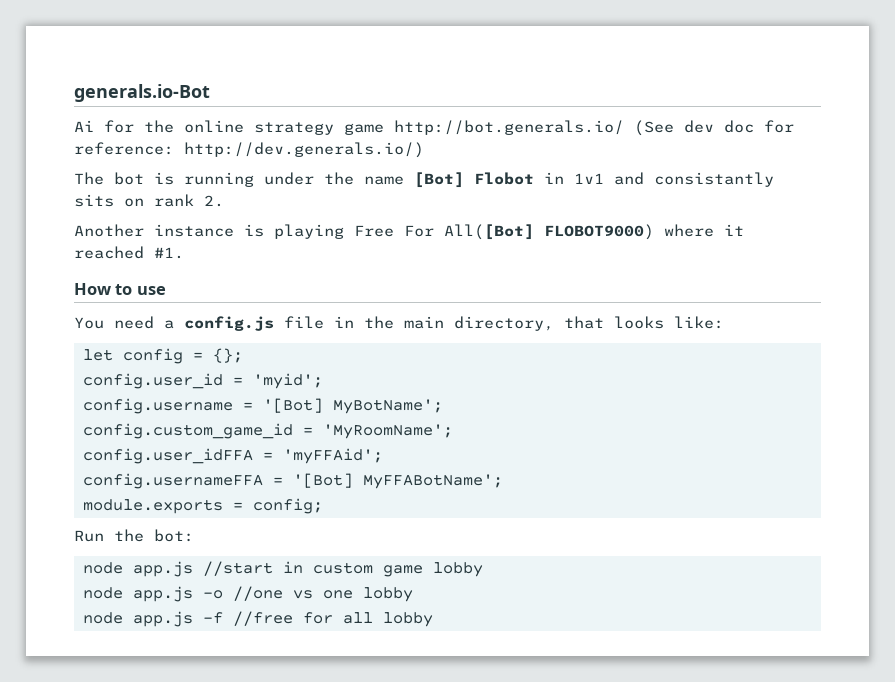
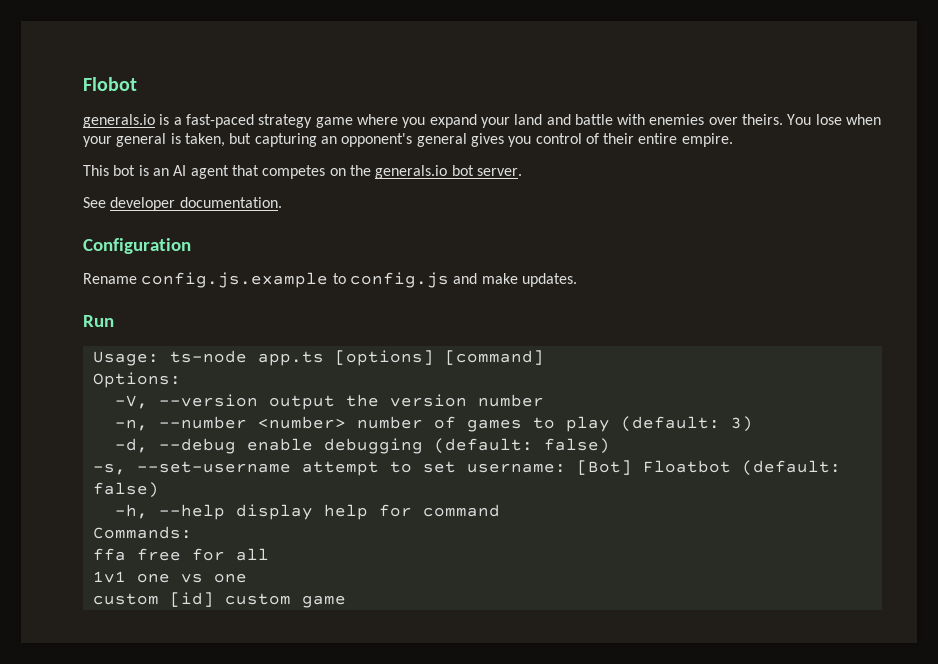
- generals.io-Bot
- Ai for the online strategy game http://bot.generals.io/ (See dev doc for reference: http://dev.generals.io/)
- The bot is running under the name [Bot] Flobot in 1v1 and consistantly sits on rank 2.
- Another instance is playing Free For All([Bot] FLOBOT9000) where it reached #1.
- How to use
- You need a config.js file in the main directory, that looks like:
- let config = {};
- config.user_id = 'myid';
- config.username = '[Bot] MyBotName';
- config.custom_game_id = 'MyRoomName';
- config.user_idFFA = 'myFFAid';
- config.usernameFFA = '[Bot] MyFFABotName';
- module.exports = config;
- Run the bot:
- node app.js //start in custom game lobby
- node app.js -o //one vs one lobby
- node app.js -f //free for all lobby
+ Flobot
+ generals.io is a fast-paced strategy game where you expand your land and battle with enemies over theirs. You lose when your general is taken, but capturing an opponent's general gives you control of their entire empire.
+ This bot is an AI agent that competes on the generals.io bot server.
+ See developer documentation.
+ Configuration
+ Rename config.js.example to config.js and make updates.
+ Run
+ Usage: ts-node app.ts [options] [command]
+ Options:
+ -V, --version output the version number
+ -n, --number <number> number of games to play (default: 3)
+ -d, --debug enable debugging (default: false)
+ -s, --set-username attempt to set username: [Bot] Floatbot (default: false)
+ -h, --help display help for command
+ Commands:
+ ffa free for all
+ 1v1 one vs one
+ custom [id] custom game

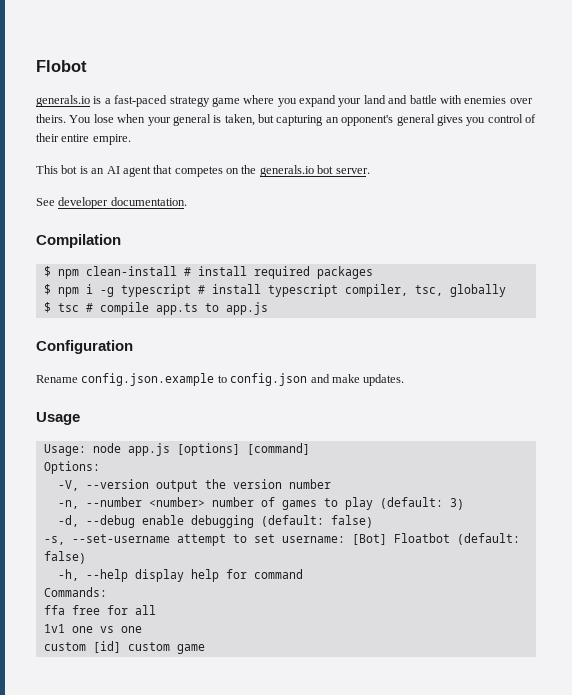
+ Compilation
+ $ npm clean-install # install required packages
+ $ npm i -g typescript # install typescript compiler, tsc, globally
+ $ tsc # compile app.ts to app.js
- Rename config.js.example to config.js and make updates.
+ Rename config.json.example to config.json and make updates.
- Run
+ Usage
- Usage: ts-node app.ts [options] [command]
+ Usage: node app.js [options] [command]

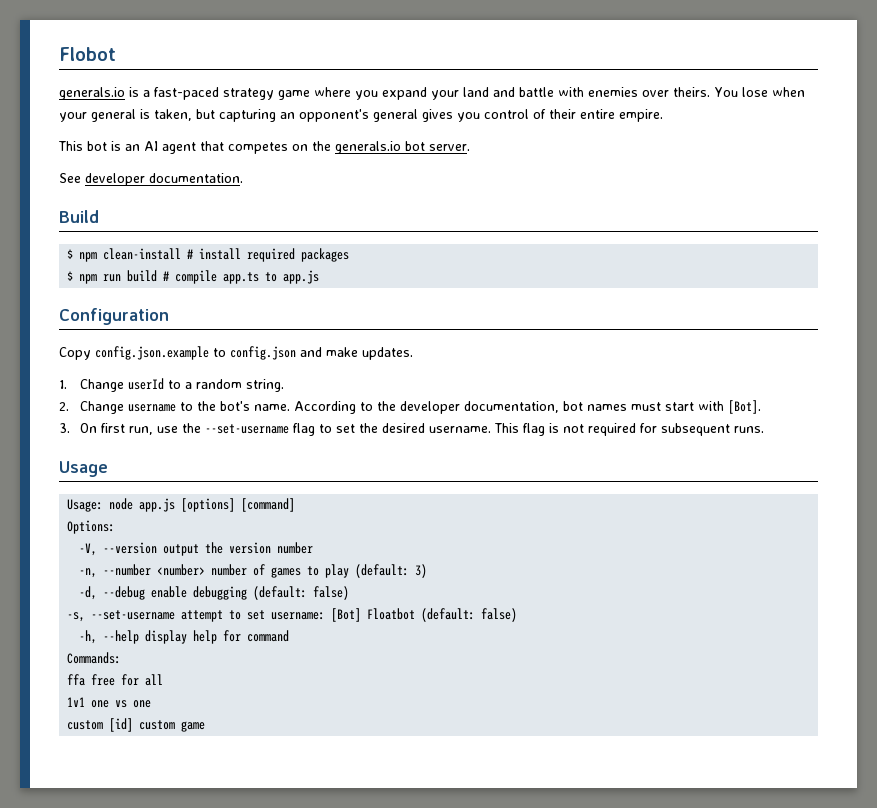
- Compilation
+ Build
- $ npm i -g typescript # install typescript compiler, tsc, globally
- $ tsc # compile app.ts to app.js
+ $ npm run build # compile app.ts to app.js
- Rename config.json.example to config.json and make updates.
+ Copy config.json.example to config.json and make updates.
+ 1. Change userId to a random string.
+ 2. Change username to the bot's name. According to the developer documentation, bot names must start with [Bot].
+ 3. On first run, use the --set-username flag to set the desired username. This flag is not required for subsequent runs.

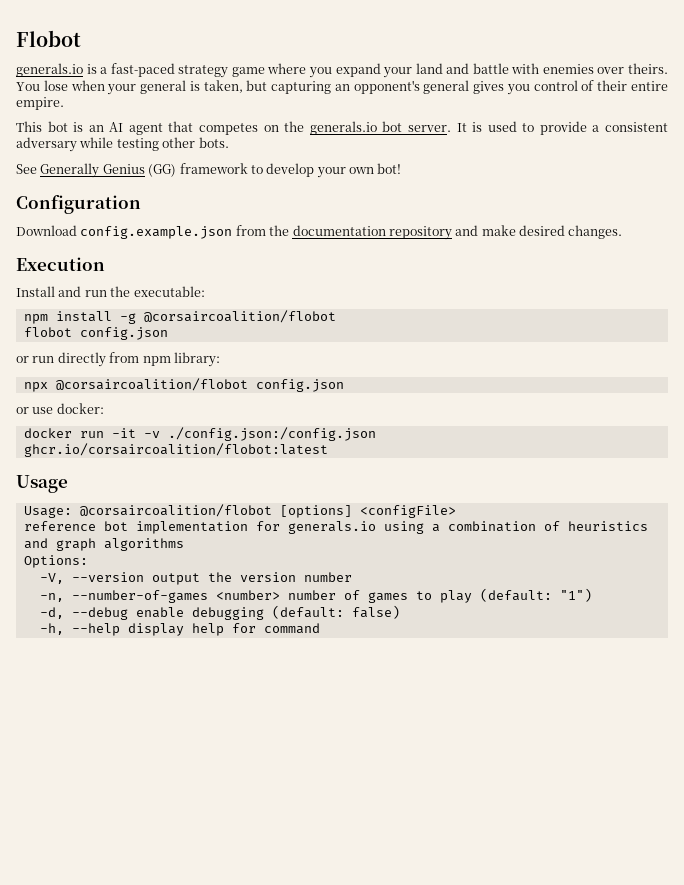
- This bot is an AI agent that competes on the generals.io bot server.
- See developer documentation.
- Build
- $ npm clean-install # install required packages
- $ npm run build # compile app.ts to app.js
+ This bot is an AI agent that competes on the generals.io bot server. It is used to provide a consistent adversary while testing other bots.
+ See Generally Genius (GG) framework to develop your own bot!
  Configuration
- Copy config.json.example to config.json and make updates.
- 1. Change userId to a random string.
- 2. Change username to the bot's name. According to the developer documentation, bot names must start with [Bot].
- 3. On first run, use the --set-username flag to set the desired username. This flag is not required for subsequent runs.
+ Download config.example.json from the documentation repository and make desired changes.
+ Execution
+ Install and run the executable:
+ npm install -g @corsaircoalition/flobot
+ flobot config.json
+ or run directly from npm library:
+ npx @corsaircoalition/flobot config.json
+ or use docker:
+ docker run -it -v ./config.json:/config.json ghcr.io/corsaircoalition/flobot:latest
  Usage
- Usage: node app.js [options] [command]
+ Usage: @corsaircoalition/flobot [options] <configFile>
+ reference bot implementation for generals.io using a combination of heuristics and graph algorithms
- -n, --number <number> number of games to play (default: 3)
+ -n, --number-of-games <number> number of games to play (default: "1")
- -s, --set-username attempt to set username: [Bot] Floatbot (default: false)
- Commands:
- ffa free for all
- 1v1 one vs one
- custom [id] custom game

